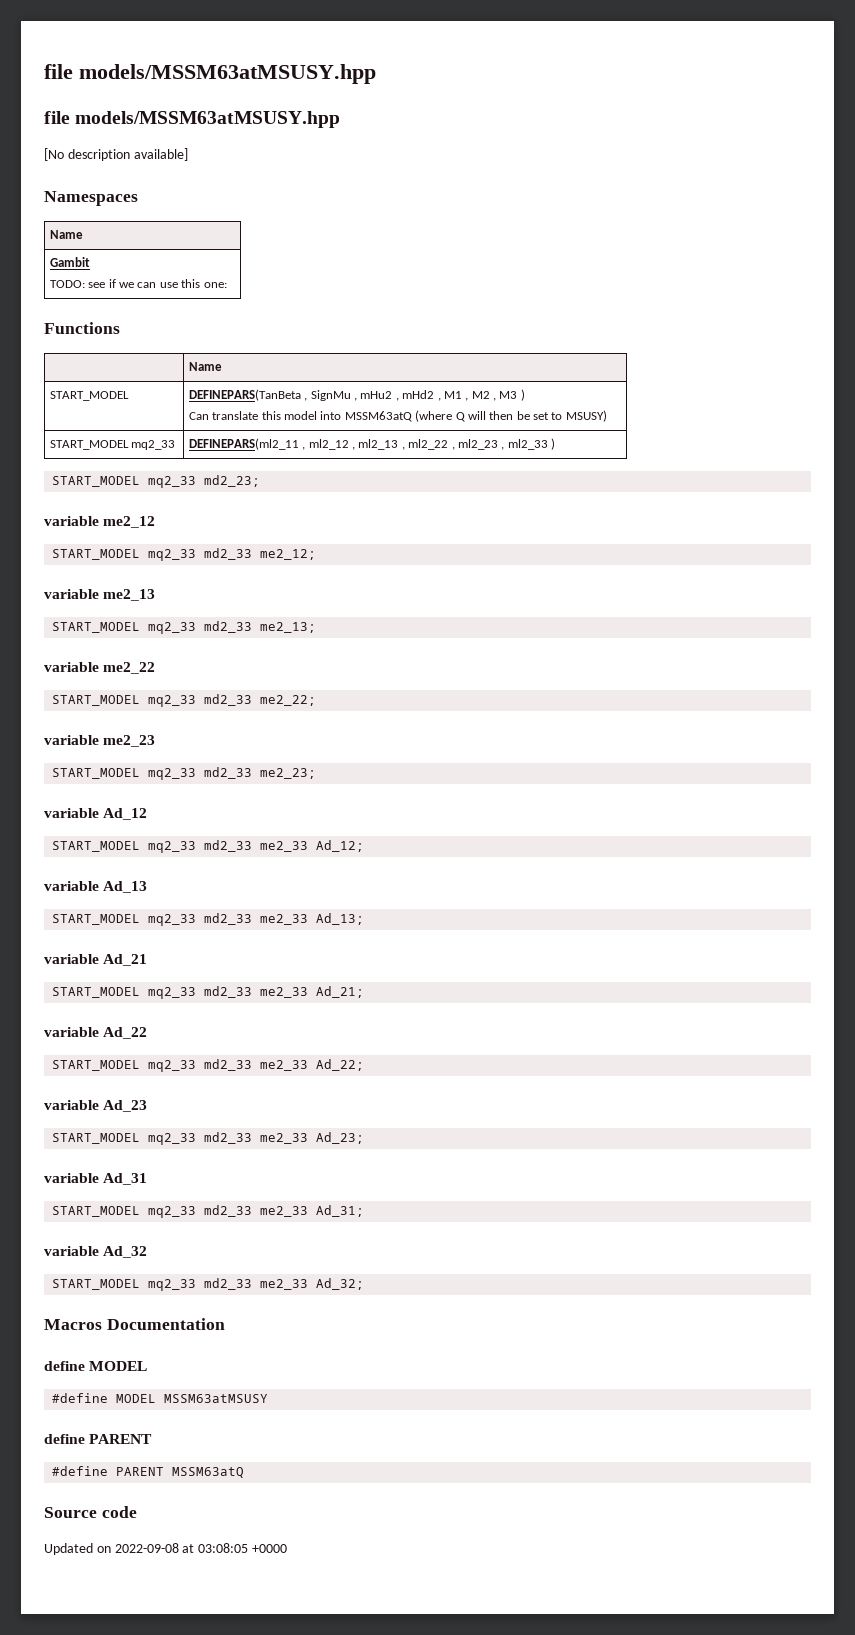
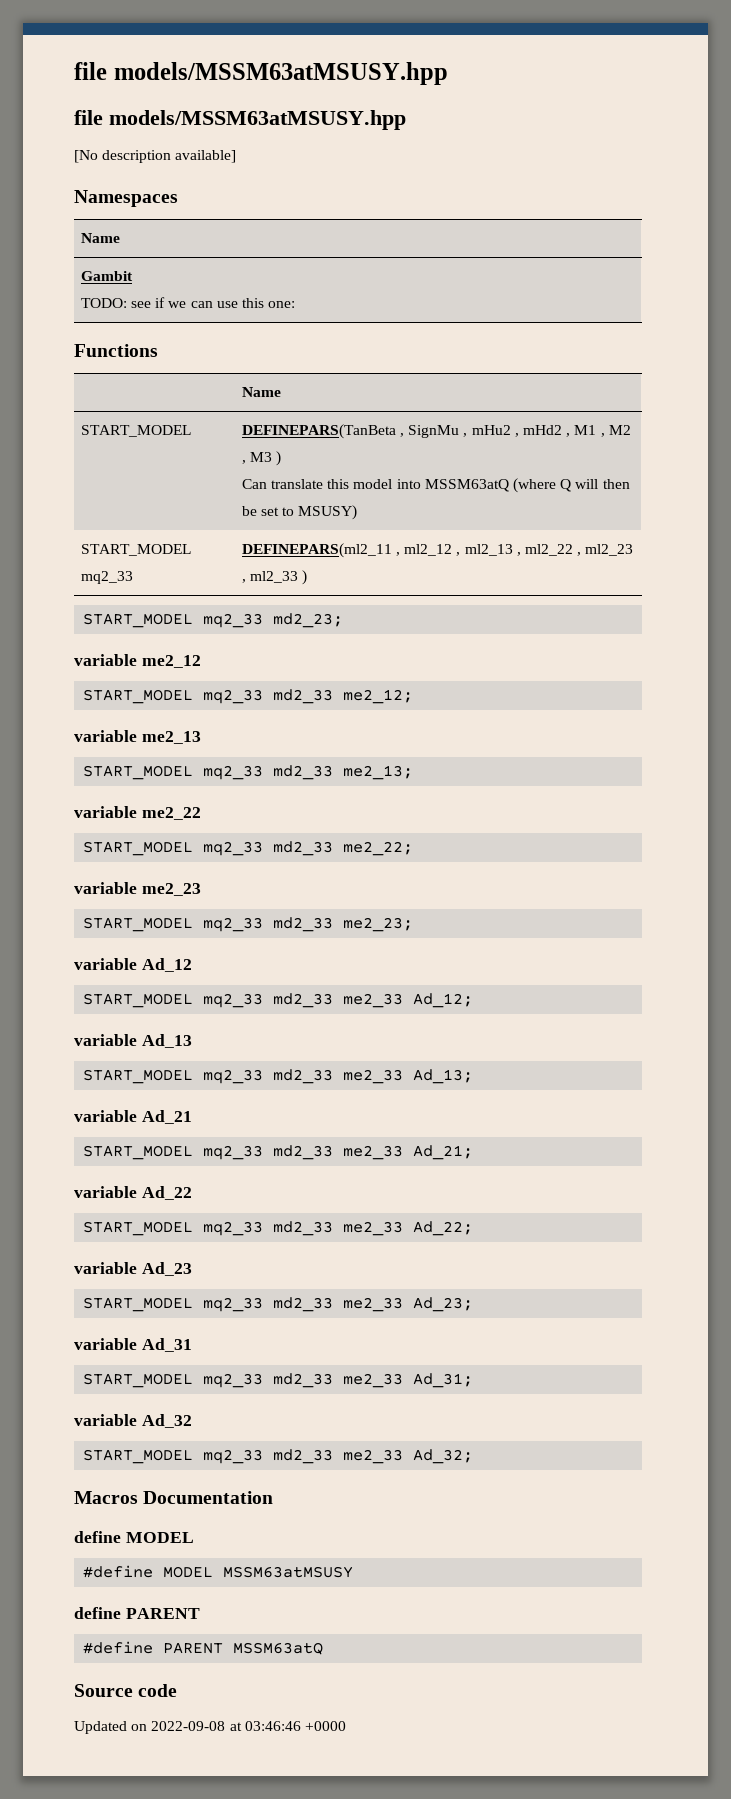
- Updated on 2022-09-08 at 03:08:05 +0000
+ Updated on 2022-09-08 at 03:46:46 +0000

